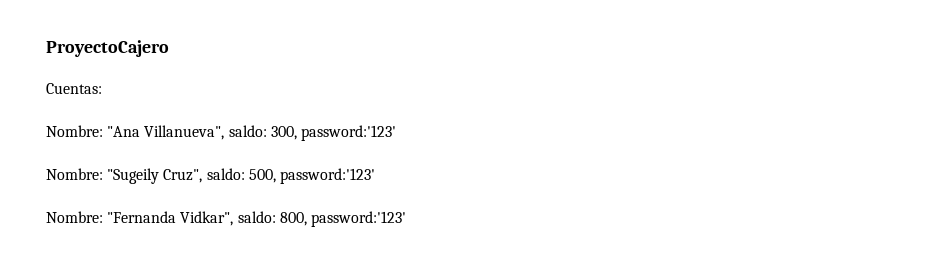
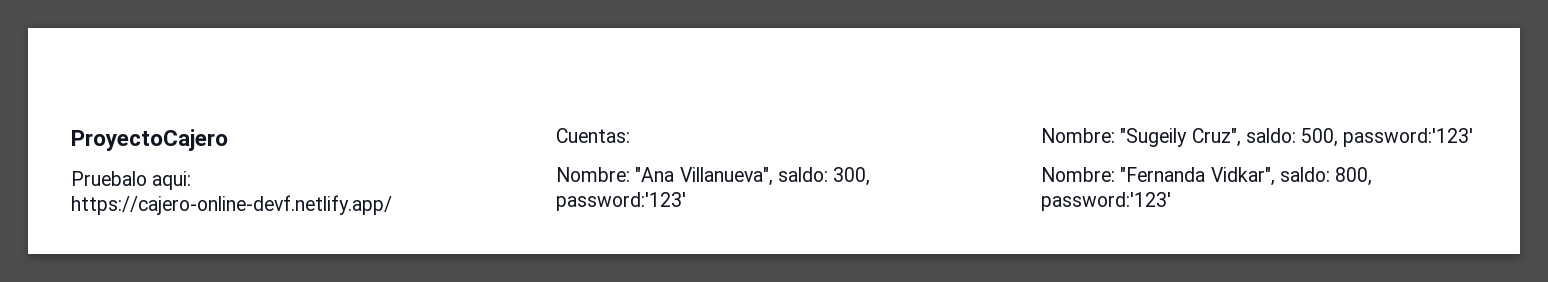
+ Pruebalo aqui: https://cajero-online-devf.netlify.app/

